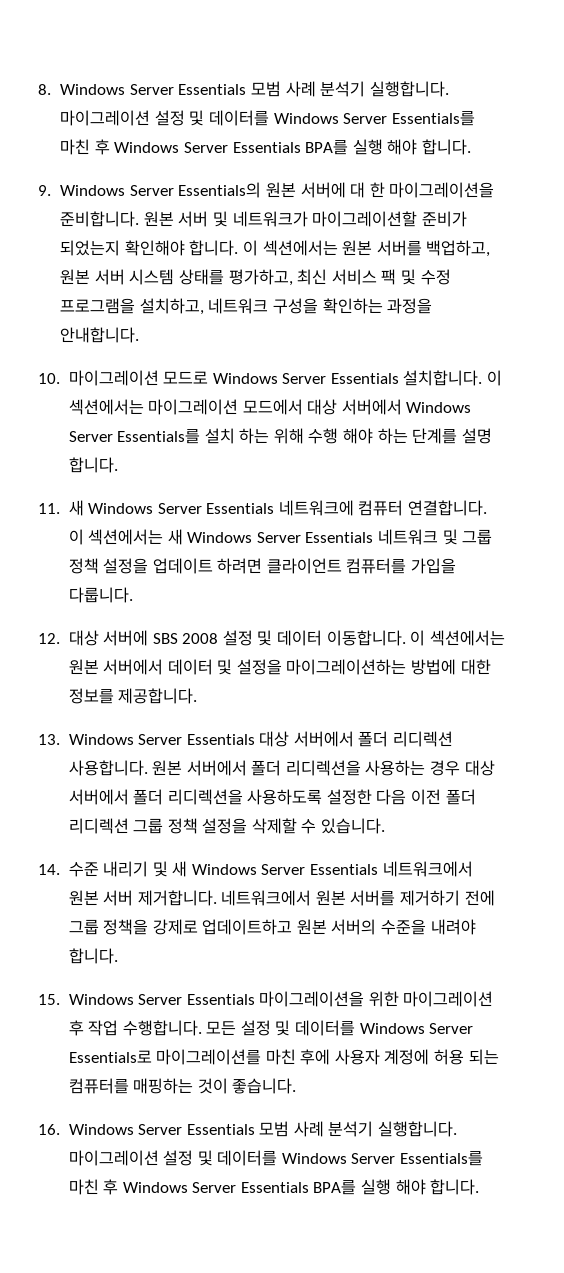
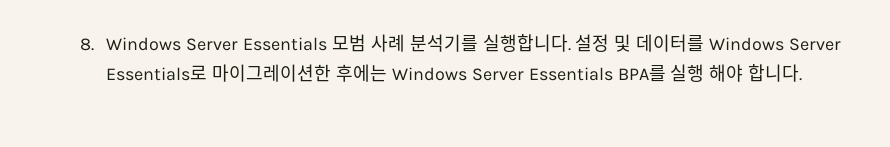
- 8. Windows Server Essentials 모범 사례 분석기 실행합니다. 마이그레이션 설정 및 데이터를 Windows Server Essentials를 마친 후 Windows Server Essentials BPA를 실행 해야 합니다.
- 9. Windows Server Essentials의 원본 서버에 대 한 마이그레이션을 준비합니다. 원본 서버 및 네트워크가 마이그레이션할 준비가 되었는지 확인해야 합니다. 이 섹션에서는 원본 서버를 백업하고, 원본 서버 시스템 상태를 평가하고, 최신 서비스 팩 및 수정 프로그램을 설치하고, 네트워크 구성을 확인하는 과정을 안내합니다.
- 10. 마이그레이션 모드로 Windows Server Essentials 설치합니다. 이 섹션에서는 마이그레이션 모드에서 대상 서버에서 Windows Server Essentials를 설치 하는 위해 수행 해야 하는 단계를 설명 합니다.
- 11. 새 Windows Server Essentials 네트워크에 컴퓨터 연결합니다. 이 섹션에서는 새 Windows Server Essentials 네트워크 및 그룹 정책 설정을 업데이트 하려면 클라이언트 컴퓨터를 가입을 다룹니다.
- 12. 대상 서버에 SBS 2008 설정 및 데이터 이동합니다. 이 섹션에서는 원본 서버에서 데이터 및 설정을 마이그레이션하는 방법에 대한 정보를 제공합니다.
- 13. Windows Server Essentials 대상 서버에서 폴더 리디렉션 사용합니다. 원본 서버에서 폴더 리디렉션을 사용하는 경우 대상 서버에서 폴더 리디렉션을 사용하도록 설정한 다음 이전 폴더 리디렉션 그룹 정책 설정을 삭제할 수 있습니다.
- 14. 수준 내리기 및 새 Windows Server Essentials 네트워크에서 원본 서버 제거합니다. 네트워크에서 원본 서버를 제거하기 전에 그룹 정책을 강제로 업데이트하고 원본 서버의 수준을 내려야 합니다.
- 15. Windows Server Essentials 마이그레이션을 위한 마이그레이션 후 작업 수행합니다. 모든 설정 및 데이터를 Windows Server Essentials로 마이그레이션를 마친 후에 사용자 계정에 허용 되는 컴퓨터를 매핑하는 것이 좋습니다.
- 16. Windows Server Essentials 모범 사례 분석기 실행합니다. 마이그레이션 설정 및 데이터를 Windows Server Essentials를 마친 후 Windows Server Essentials BPA를 실행 해야 합니다.
+ 8. Windows Server Essentials 모범 사례 분석기를 실행합니다. 설정 및 데이터를 Windows Server Essentials로 마이그레이션한 후에는 Windows Server Essentials BPA를 실행 해야 합니다.

